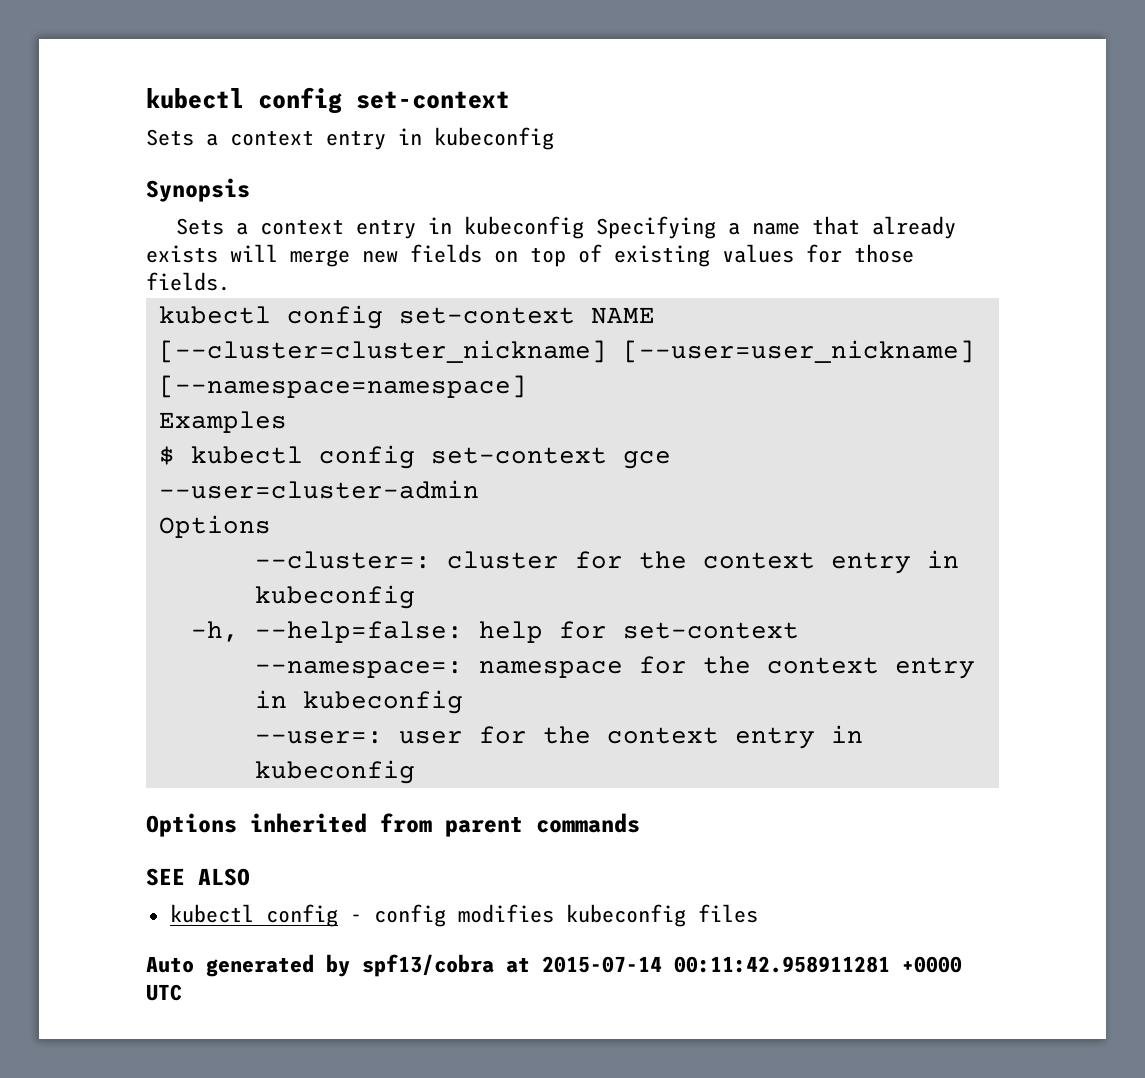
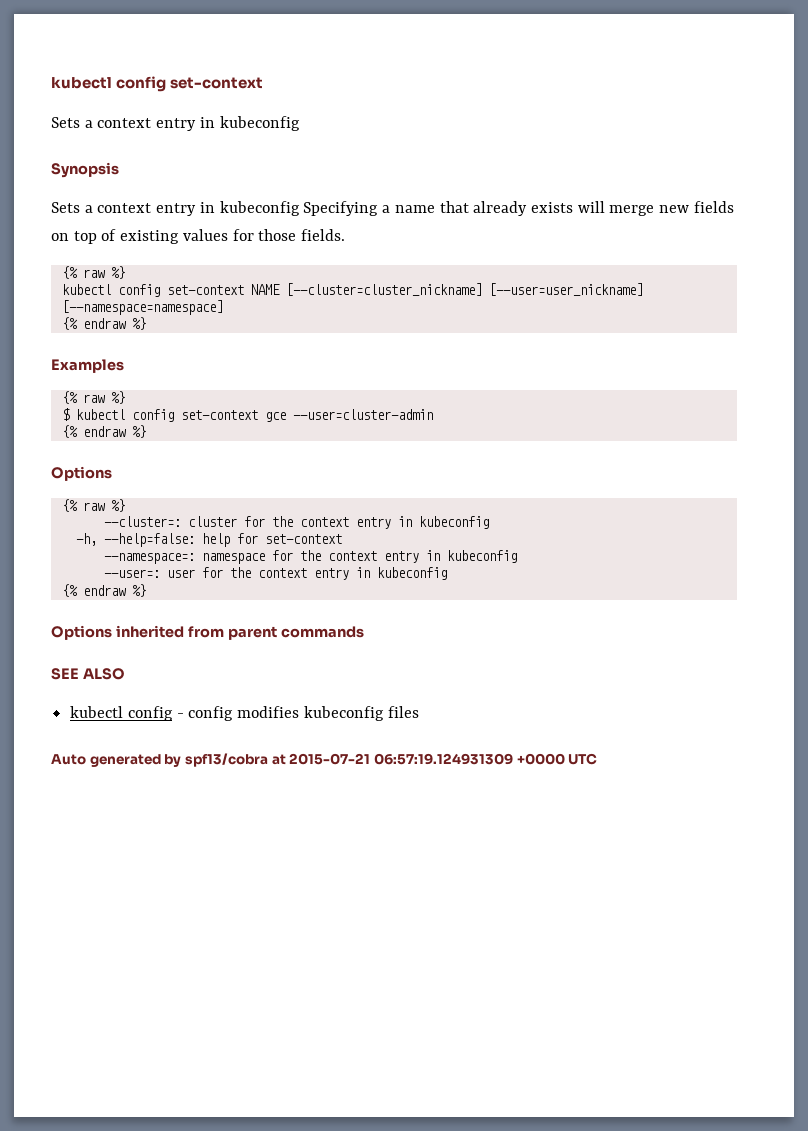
  Sets a context entry in kubeconfig Specifying a name that already exists will merge new fields on top of existing values for those fields.
+ {% raw %}
  kubectl config set-context NAME [--cluster=cluster_nickname] [--user=user_nickname] [--namespace=namespace]
+ {% endraw %}
  Examples
+ {% raw %}
  $ kubectl config set-context gce --user=cluster-admin
+ {% endraw %}
  Options
+ {% raw %}
  --user=: user for the context entry in kubeconfig
+ {% endraw %}
- Auto generated by spf13/cobra at 2015-07-14 00:11:42.958911281 +0000 UTC
+ Auto generated by spf13/cobra at 2015-07-21 06:57:19.124931309 +0000 UTC

